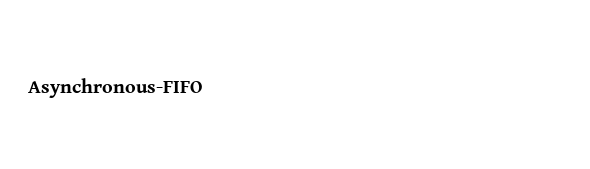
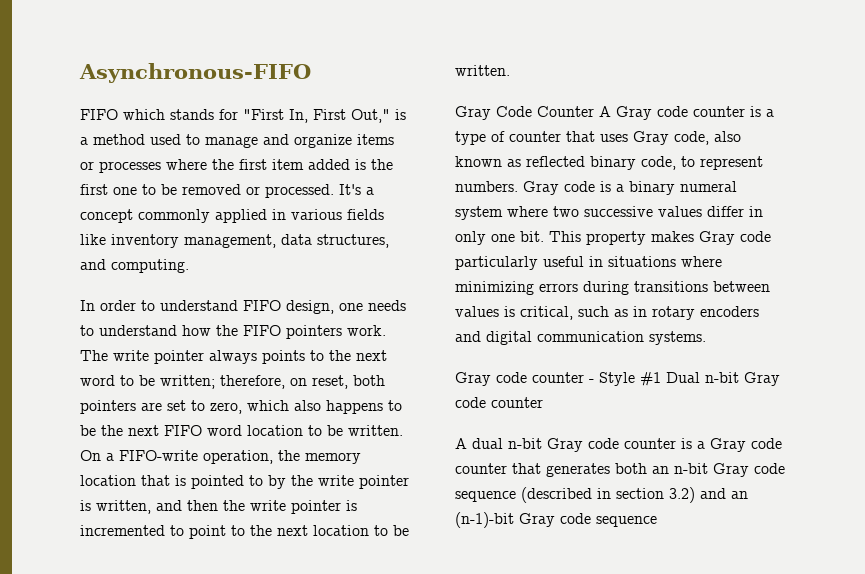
+ FIFO which stands for "First In, First Out," is a method used to manage and organize items or processes where the first item added is the first one to be removed or processed. It's a concept commonly applied in various fields like inventory management, data structures, and computing.
+ In order to understand FIFO design, one needs to understand how the FIFO pointers work. The write pointer always points to the next word to be written; therefore, on reset, both pointers are set to zero, which also happens to be the next FIFO word location to be written. On a FIFO-write operation, the memory location that is pointed to by the write pointer is written, and then the write pointer is incremented to point to the next location to be written.
+ Gray Code Counter A Gray code counter is a type of counter that uses Gray code, also known as reflected binary code, to represent numbers. Gray code is a binary numeral system where two successive values differ in only one bit. This property makes Gray code particularly useful in situations where minimizing errors during transitions between values is critical, such as in rotary encoders and digital communication systems.
+ Gray code counter - Style #1 Dual n-bit Gray code counter
+ A dual n-bit Gray code counter is a Gray code counter that generates both an n-bit Gray code sequence (described in section 3.2) and an (n-1)-bit Gray code sequence

